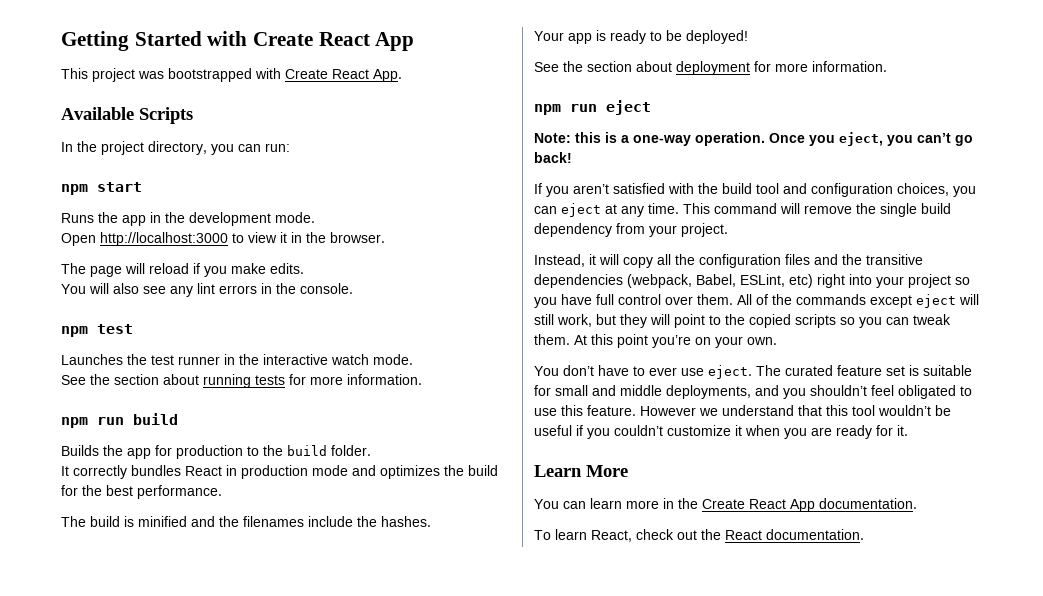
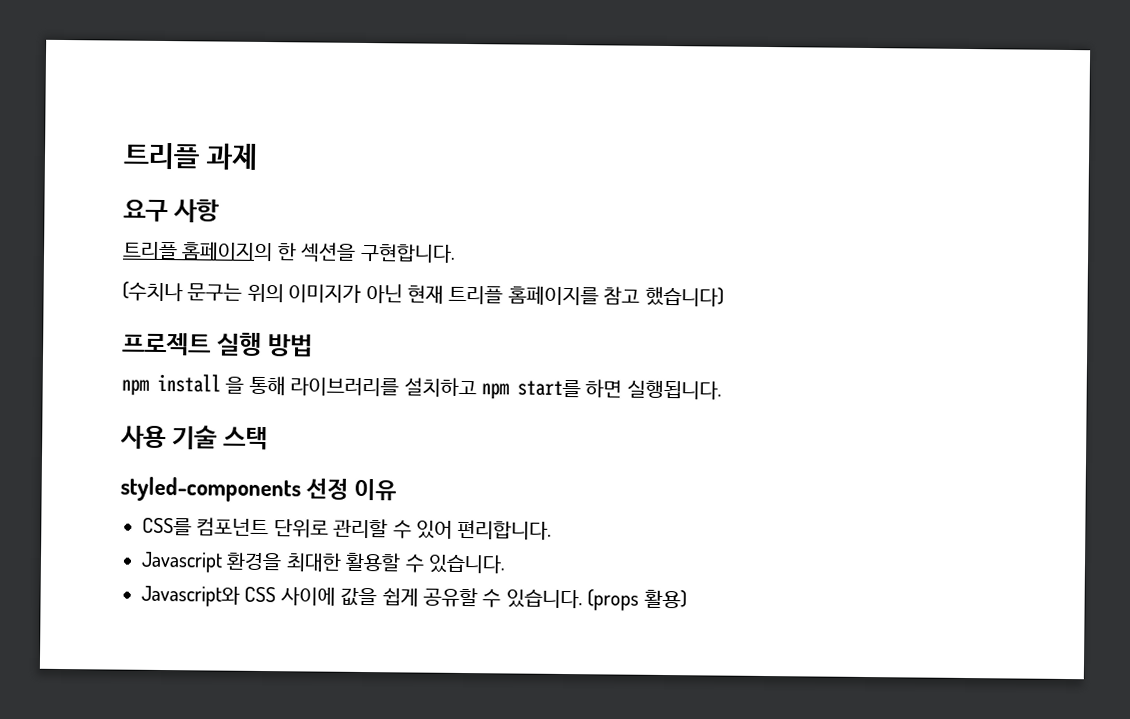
- Getting Started with Create React App
- This project was bootstrapped with Create React App.
- Available Scripts
- In the project directory, you can run:
- npm start
- Runs the app in the development mode.
- Open http://localhost:3000 to view it in the browser.
- The page will reload if you make edits.
- You will also see any lint errors in the console.
- npm test
- Launches the test runner in the interactive watch mode.
- See the section about running tests for more information.
- npm run build
- Builds the app for production to the build folder.
- It correctly bundles React in production mode and optimizes the build for the best performance.
- The build is minified and the filenames include the hashes.
- Your app is ready to be deployed!
- See the section about deployment for more information.
- npm run eject
- Note: this is a one-way operation. Once you eject, you can’t go back!
- If you aren’t satisfied with the build tool and configuration choices, you can eject at any time. This command will remove the single build dependency from your project.
- Instead, it will copy all the configuration files and the transitive dependencies (webpack, Babel, ESLint, etc) right into your project so you have full control over them. All of the commands except eject will still work, but they will point to the copied scripts so you can tweak them. At this point you’re on your own.
- You don’t have to ever use eject. The curated feature set is suitable for small and middle deployments, and you shouldn’t feel obligated to use this feature. However we understand that this tool wouldn’t be useful if you couldn’t customize it when you are ready for it.
- Learn More
- You can learn more in the Create React App documentation.
- To learn React, check out the React documentation.
+ 트리플 과제
+ 요구 사항
+ 트리플 홈페이지의 한 섹션을 구현합니다.
+ (수치나 문구는 위의 이미지가 아닌 현재 트리플 홈페이지를 참고 했습니다)
+ 프로젝트 실행 방법
+ npm install 을 통해 라이브러리를 설치하고 npm start를 하면 실행됩니다.
+ 사용 기술 스택
+ styled-components 선정 이유
+ CSS를 컴포넌트 단위로 관리할 수 있어 편리합니다.
+ Javascript 환경을 최대한 활용할 수 있습니다.
+ Javascript와 CSS 사이에 값을 쉽게 공유할 수 있습니다. (props 활용)

